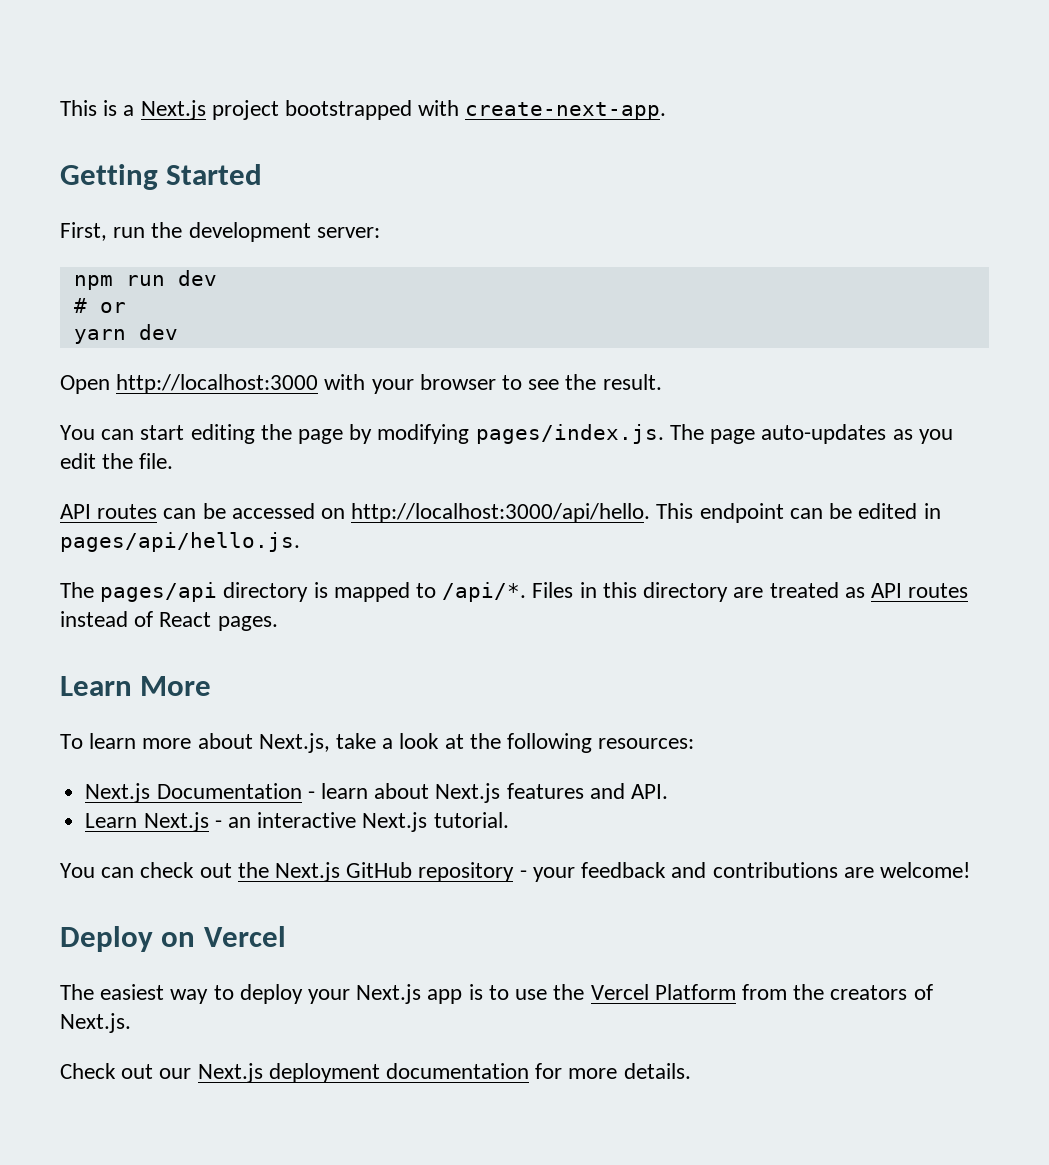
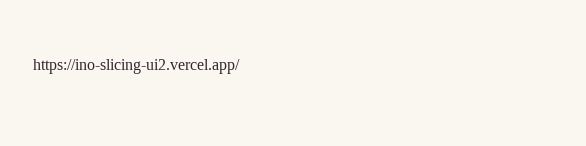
- This is a Next.js project bootstrapped with create-next-app.
- Getting Started
- First, run the development server:
- npm run dev
- # or
- yarn dev
- Open http://localhost:3000 with your browser to see the result.
- You can start editing the page by modifying pages/index.js. The page auto-updates as you edit the file.
- API routes can be accessed on http://localhost:3000/api/hello. This endpoint can be edited in pages/api/hello.js.
- The pages/api directory is mapped to /api/*. Files in this directory are treated as API routes instead of React pages.
- Learn More
- To learn more about Next.js, take a look at the following resources:
- Next.js Documentation - learn about Next.js features and API.
- Learn Next.js - an interactive Next.js tutorial.
- You can check out the Next.js GitHub repository - your feedback and contributions are welcome!
- Deploy on Vercel
- The easiest way to deploy your Next.js app is to use the Vercel Platform from the creators of Next.js.
- Check out our Next.js deployment documentation for more details.
+ https://ino-slicing-ui2.vercel.app/

